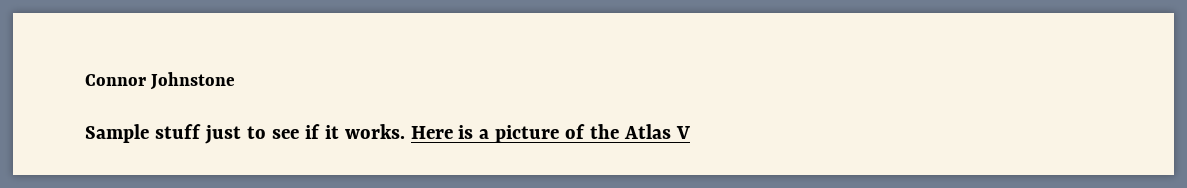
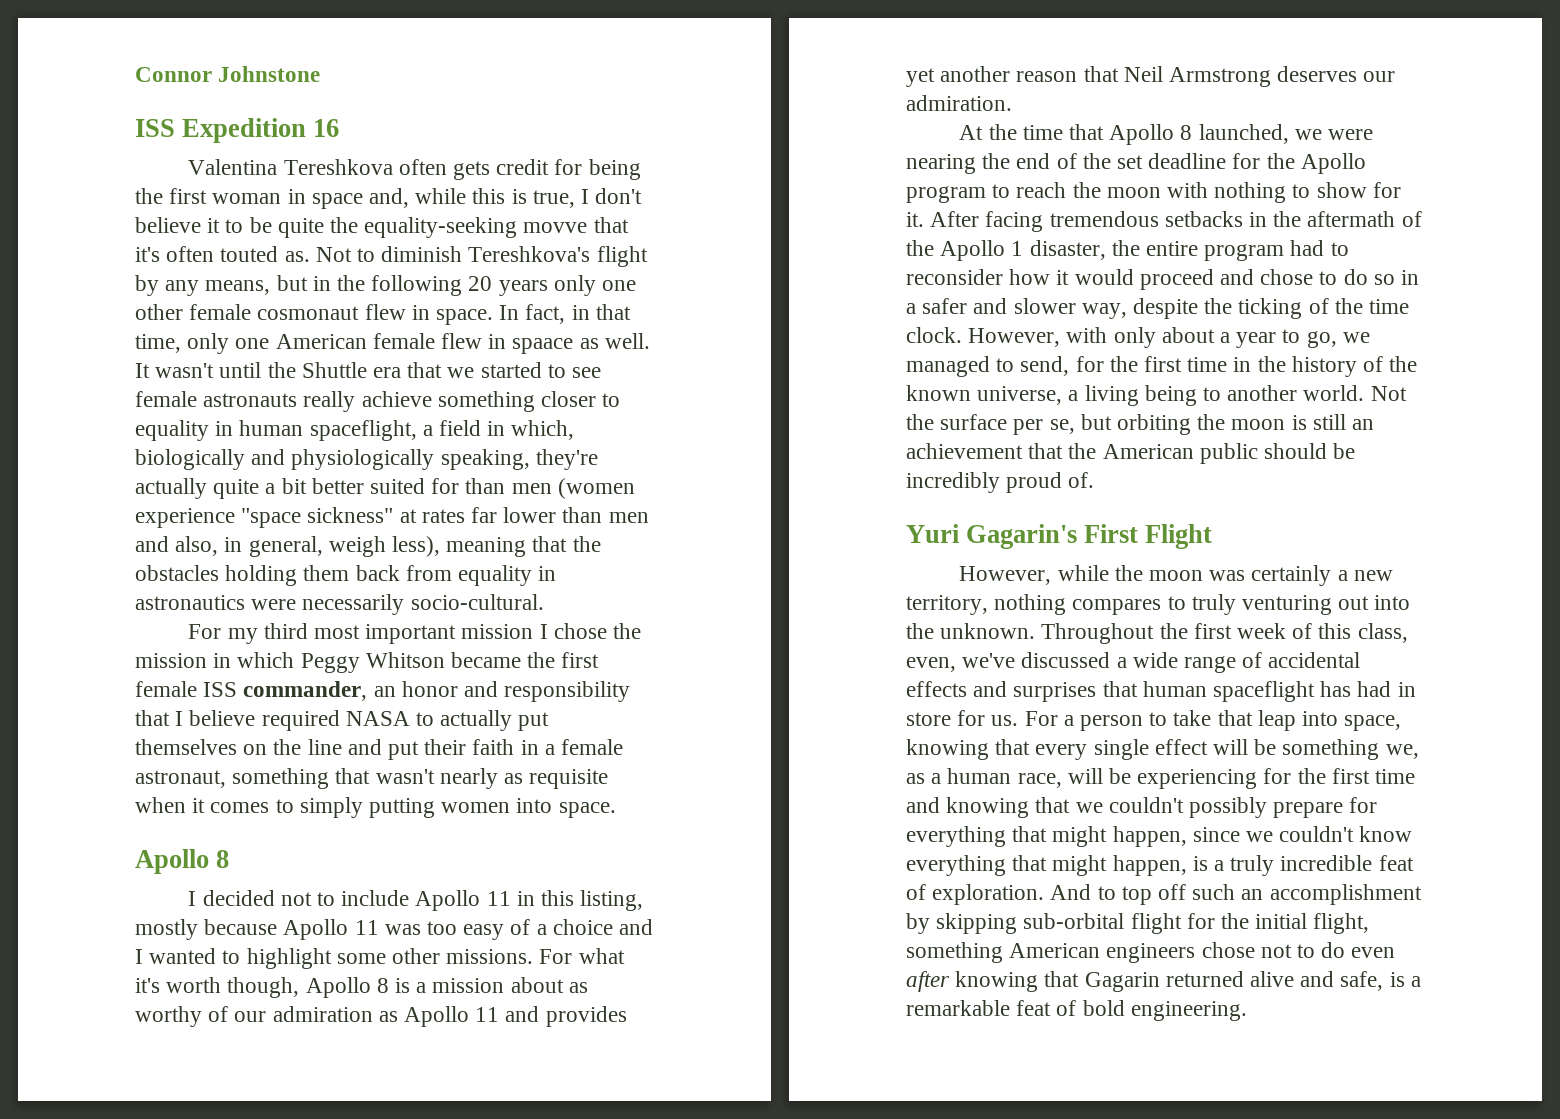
- Sample stuff just to see if it works. Here is a picture of the Atlas V
+ ISS Expedition 16
+ Valentina Tereshkova often gets credit for being the first woman in space and, while this is true, I don't believe it to be quite the equality-seeking movve that it's often touted as. Not to diminish Tereshkova's flight by any means, but in the following 20 years only one other female cosmonaut flew in space. In fact, in that time, only one American female flew in spaace as well. It wasn't until the Shuttle era that we started to see female astronauts really achieve something closer to equality in human spaceflight, a field in which, biologically and physiologically speaking, they're actually quite a bit better suited for than men (women experience "space sickness" at rates far lower than men and also, in general, weigh less), meaning that the obstacles holding them back from equality in astronautics were necessarily socio-cultural.
+ For my third most important mission I chose the mission in which Peggy Whitson became the first female ISS commander, an honor and responsibility that I believe required NASA to actually put themselves on the line and put their faith in a female astronaut, something that wasn't nearly as requisite when it comes to simply putting women into space.
+ Apollo 8
+ I decided not to include Apollo 11 in this listing, mostly because Apollo 11 was too easy of a choice and I wanted to highlight some other missions. For what it's worth though, Apollo 8 is a mission about as worthy of our admiration as Apollo 11 and provides yet another reason that Neil Armstrong deserves our admiration.
+ At the time that Apollo 8 launched, we were nearing the end of the set deadline for the Apollo program to reach the moon with nothing to show for it. After facing tremendous setbacks in the aftermath of the Apollo 1 disaster, the entire program had to reconsider how it would proceed and chose to do so in a safer and slower way, despite the ticking of the time clock. However, with only about a year to go, we managed to send, for the first time in the history of the known universe, a living being to another world. Not the surface per se, but orbiting the moon is still an achievement that the American public should be incredibly proud of.
+ Yuri Gagarin's First Flight
+ However, while the moon was certainly a new territory, nothing compares to truly venturing out into the unknown. Throughout the first week of this class, even, we've discussed a wide range of accidental effects and surprises that human spaceflight has had in store for us. For a person to take that leap into space, knowing that every single effect will be something we, as a human race, will be experiencing for the first time and knowing that we couldn't possibly prepare for everything that might happen, since we couldn't know everything that might happen, is a truly incredible feat of exploration. And to top off such an accomplishment by skipping sub-orbital flight for the initial flight, something American engineers chose not to do even after knowing that Gagarin returned alive and safe, is a remarkable feat of bold engineering.

